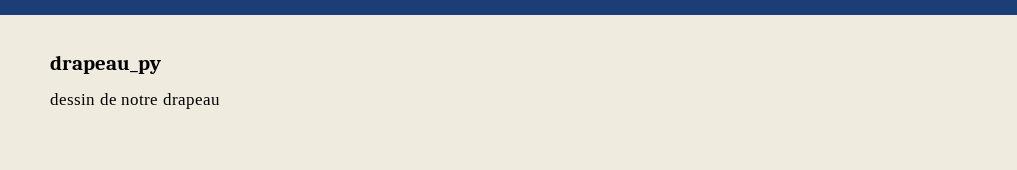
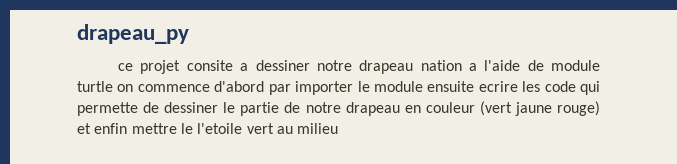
- dessin de notre drapeau
+ ce projet consite a dessiner notre drapeau nation a l'aide de module turtle on commence d'abord par importer le module ensuite ecrire les code qui permette de dessiner le partie de notre drapeau en couleur (vert jaune rouge) et enfin mettre le l'etoile vert au milieu

